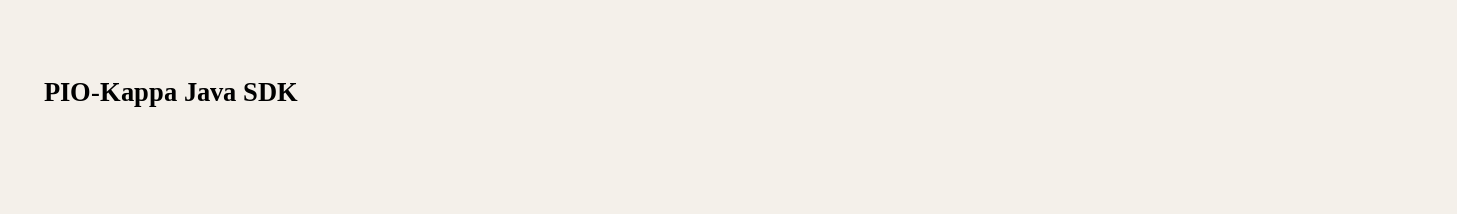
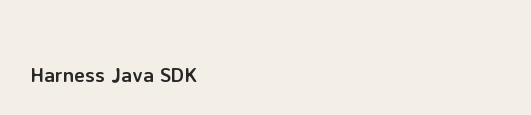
- PIO-Kappa Java SDK
+ Harness Java SDK

